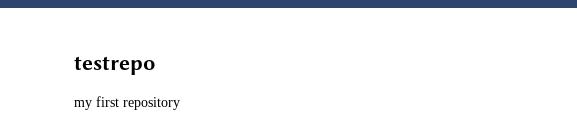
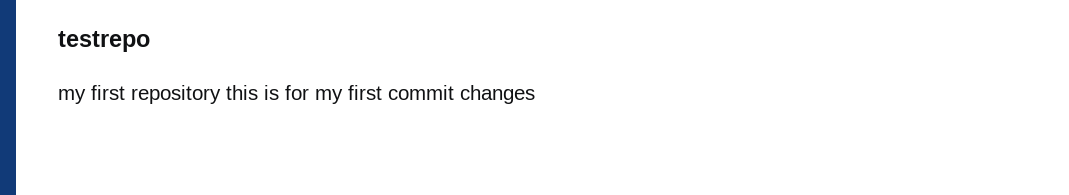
- my first repository
+ my first repository this is for my first commit changes

